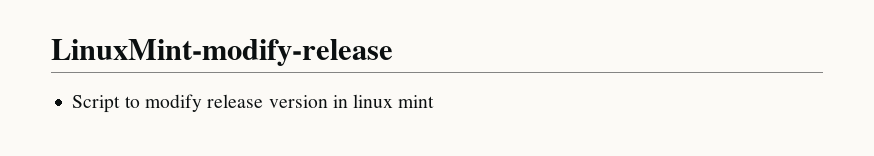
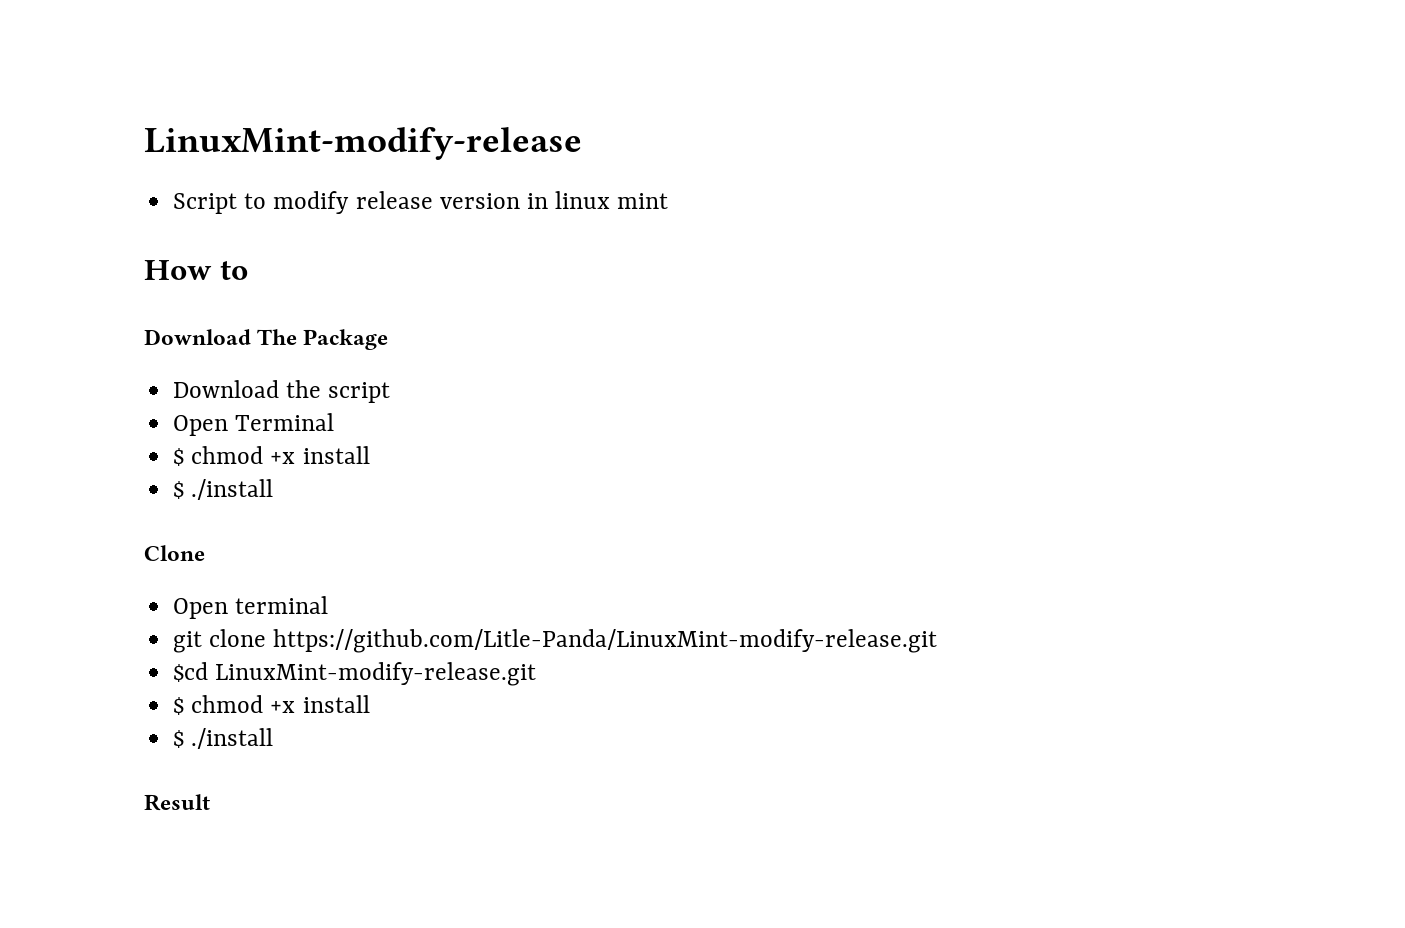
+ How to
+ Download The Package
+ Download the script
+ Open Terminal
+ $ chmod +x install
+ $ ./install
+ Clone
+ Open terminal
+ git clone https://github.com/Litle-Panda/LinuxMint-modify-release.git
+ $cd LinuxMint-modify-release.git
+ $ chmod +x install
+ $ ./install
+ Result

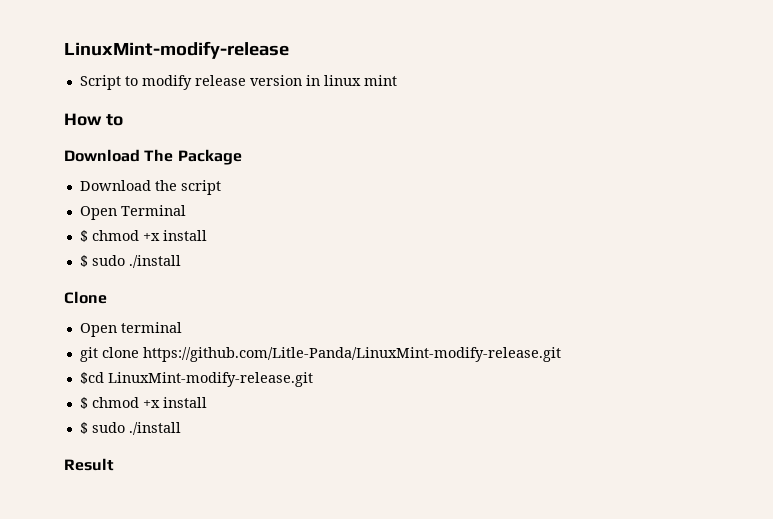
  Open Terminal
  $ chmod +x install
- $ ./install
+ $ sudo ./install
  $cd LinuxMint-modify-release.git
  $ chmod +x install
- $ ./install
+ $ sudo ./install

